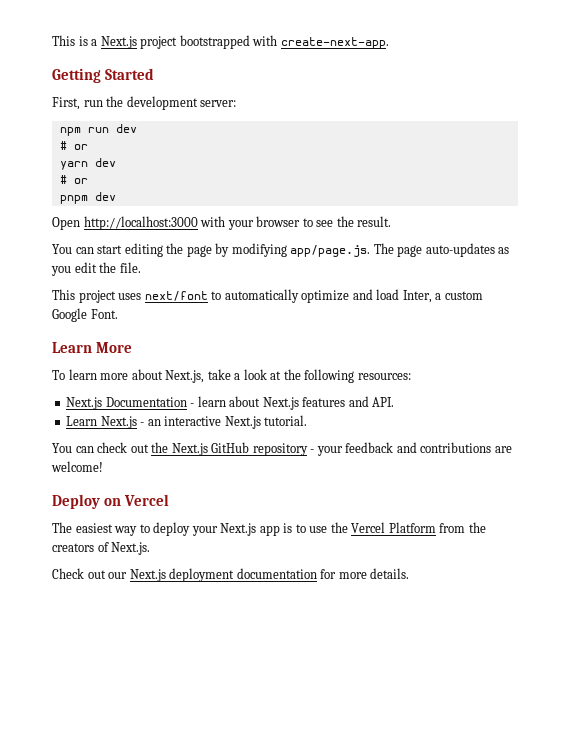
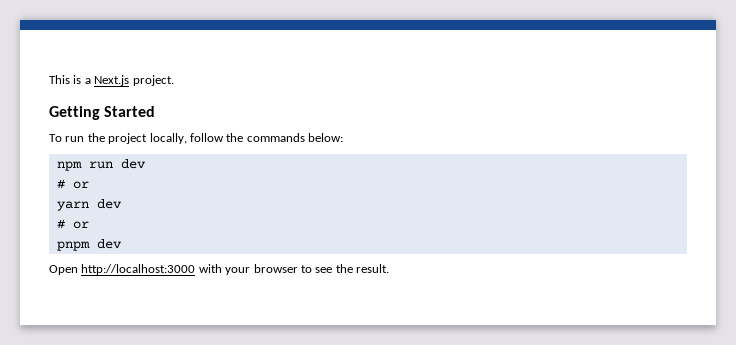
- This is a Next.js project bootstrapped with create-next-app.
+ This is a Next.js project.
- First, run the development server:
+ To run the project locally, follow the commands below:
- You can start editing the page by modifying app/page.js. The page auto-updates as you edit the file.
- This project uses next/font to automatically optimize and load Inter, a custom Google Font.
- Learn More
- To learn more about Next.js, take a look at the following resources:
- Next.js Documentation - learn about Next.js features and API.
- Learn Next.js - an interactive Next.js tutorial.
- You can check out the Next.js GitHub repository - your feedback and contributions are welcome!
- Deploy on Vercel
- The easiest way to deploy your Next.js app is to use the Vercel Platform from the creators of Next.js.
- Check out our Next.js deployment documentation for more details.

